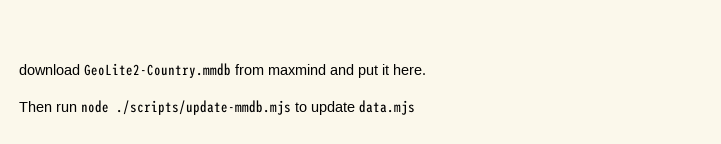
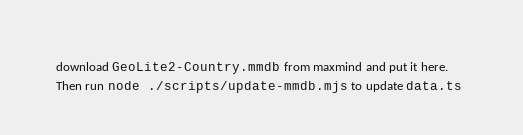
- Then run node ./scripts/update-mmdb.mjs to update data.mjs
+ Then run node ./scripts/update-mmdb.mjs to update data.ts

